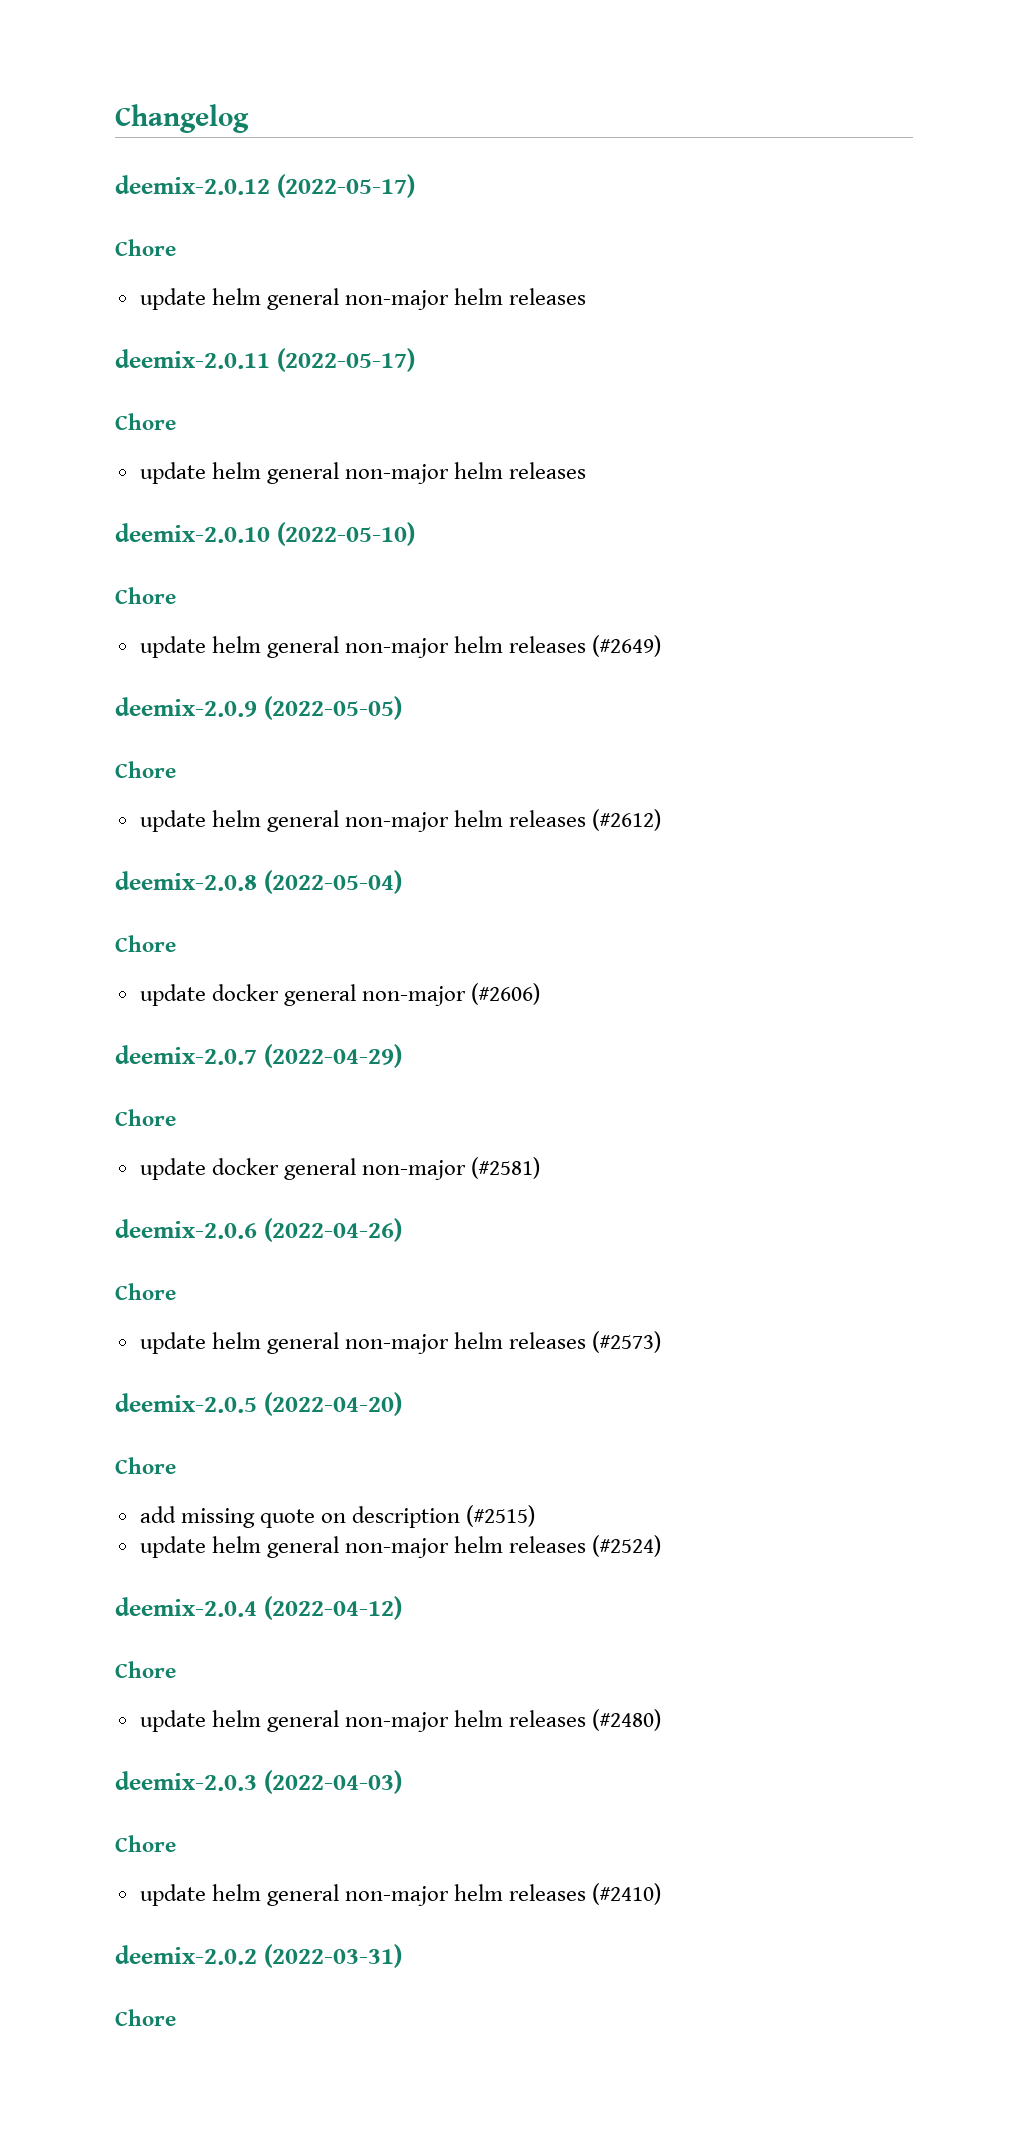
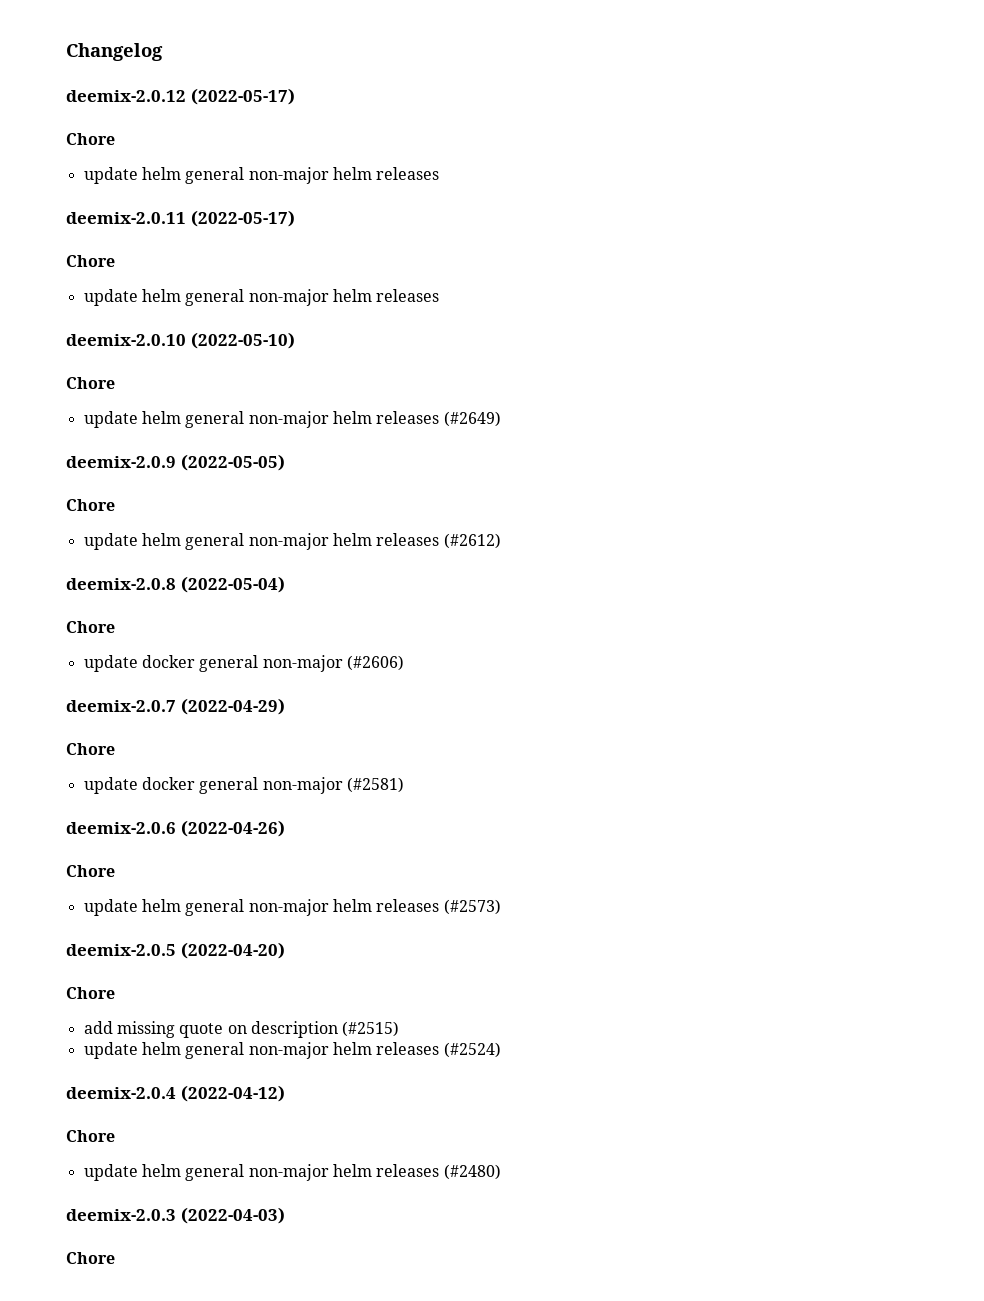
- update helm general non-major helm releases (#2410)
- deemix-2.0.2 (2022-03-31)
- Chore

